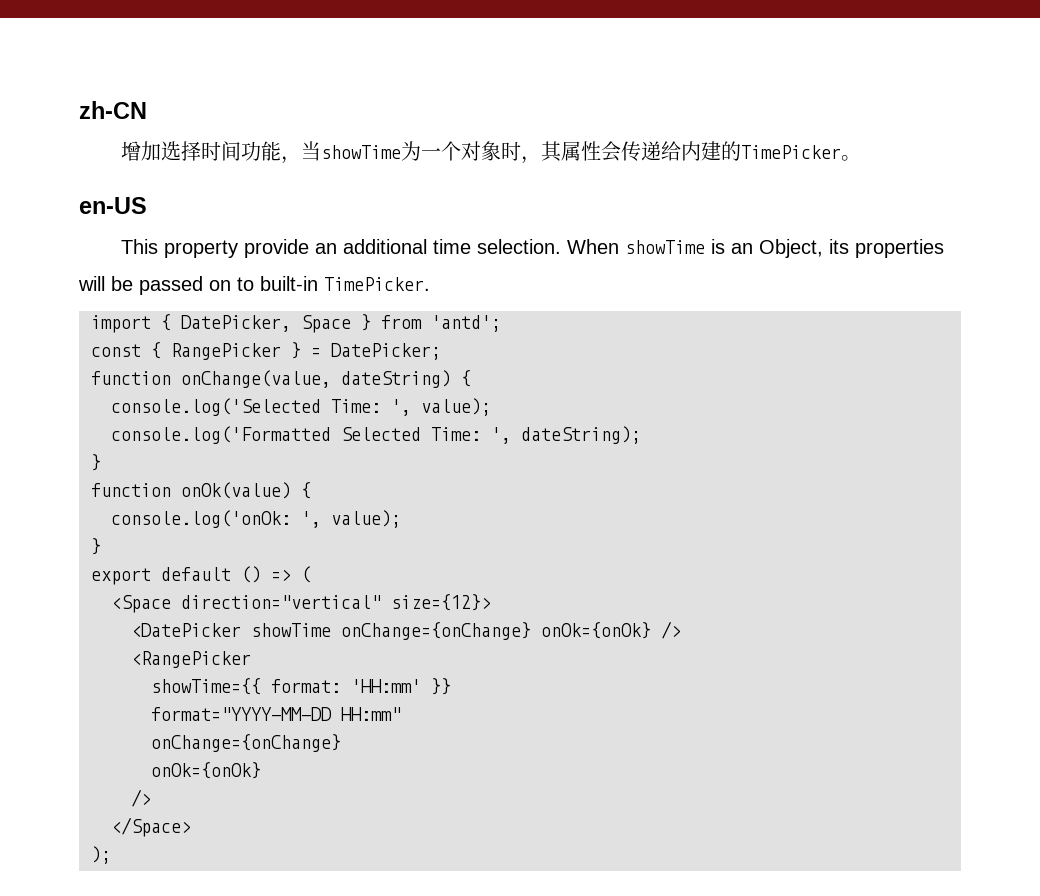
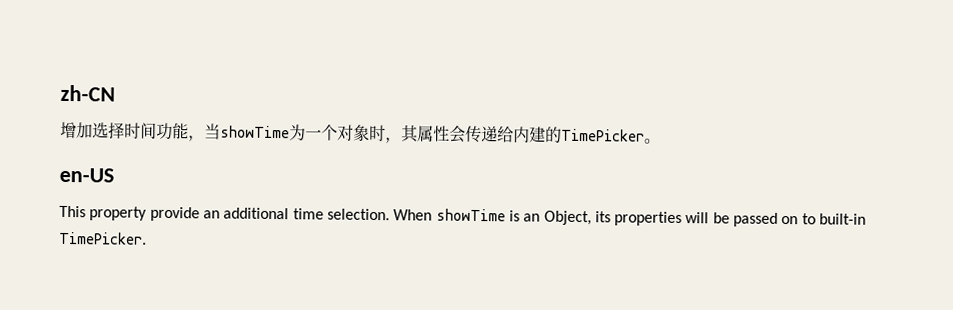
- import { DatePicker, Space } from 'antd';
- const { RangePicker } = DatePicker;
- function onChange(value, dateString) {
- console.log('Selected Time: ', value);
- console.log('Formatted Selected Time: ', dateString);
- }
- function onOk(value) {
- console.log('onOk: ', value);
- }
- export default () => (
- <Space direction="vertical" size={12}>
- <DatePicker showTime onChange={onChange} onOk={onOk} />
- <RangePicker
- showTime={{ format: 'HH:mm' }}
- format="YYYY-MM-DD HH:mm"
- onChange={onChange}
- onOk={onOk}
- />
- </Space>
- );

